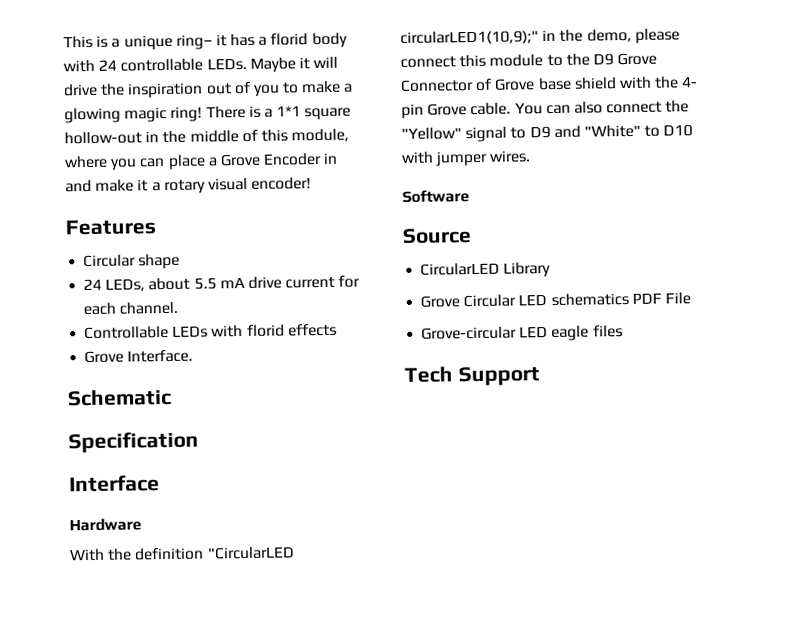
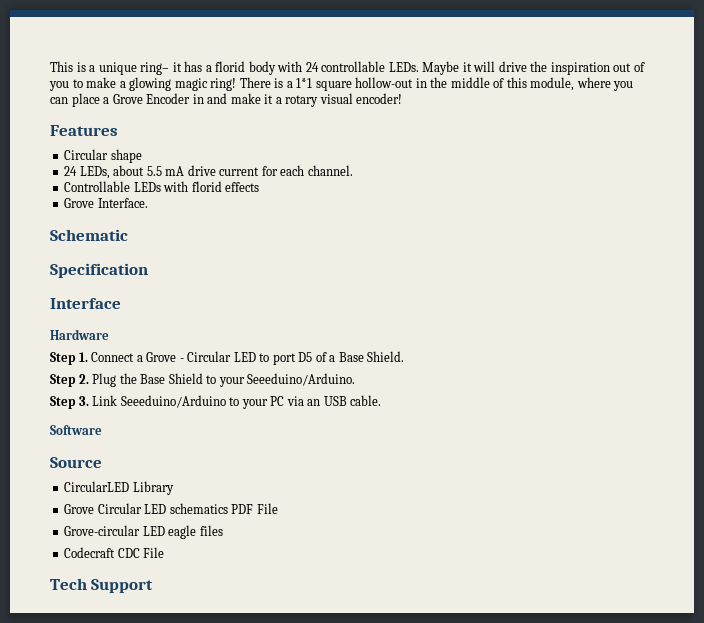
- With the definition "CircularLED circularLED1(10,9);" in the demo, please connect this module to the D9 Grove Connector of Grove base shield with the 4- pin Grove cable. You can also connect the "Yellow" signal to D9 and "White" to D10 with jumper wires.
+ Step 1. Connect a Grove - Circular LED to port D5 of a Base Shield.
+ Step 2. Plug the Base Shield to your Seeeduino/Arduino.
+ Step 3. Link Seeeduino/Arduino to your PC via an USB cable.
+ Codecraft CDC File

